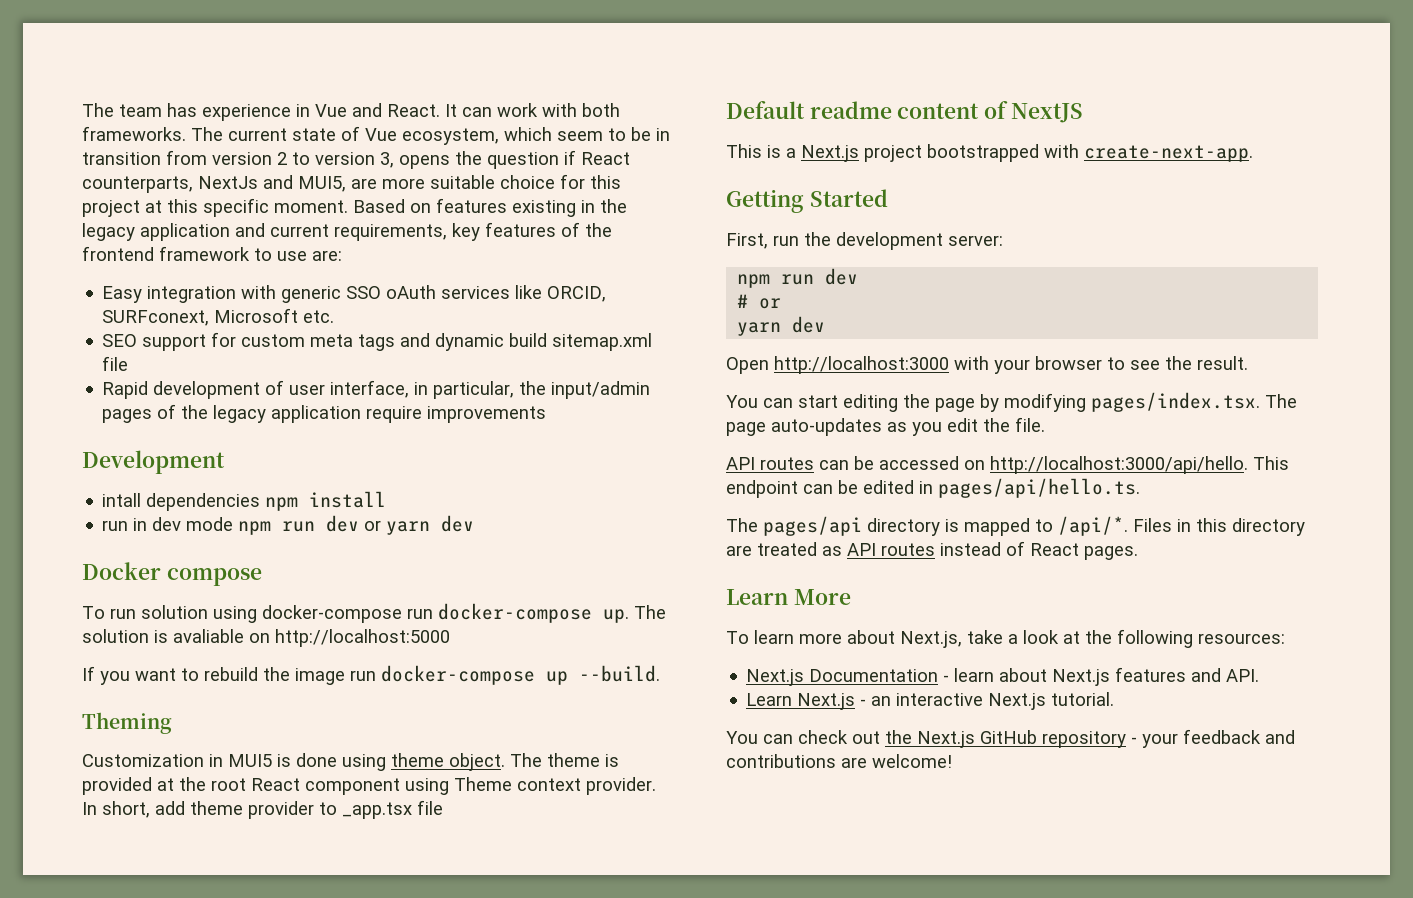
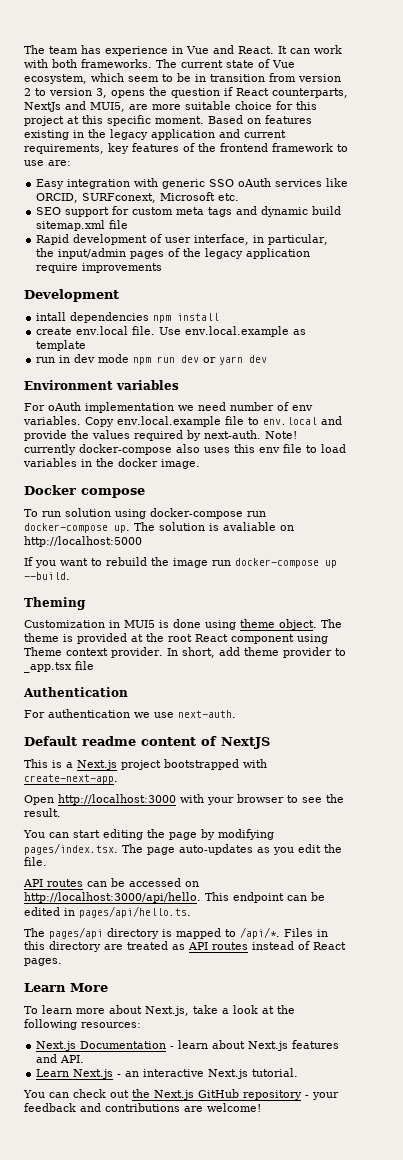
+ create env.local file. Use env.local.example as template
+ Environment variables
+ For oAuth implementation we need number of env variables. Copy env.local.example file to env.local and provide the values required by next-auth. Note! currently docker-compose also uses this env file to load variables in the docker image.
+ Authentication
+ For authentication we use next-auth.
- Getting Started
- First, run the development server:
- npm run dev
- # or
- yarn dev

